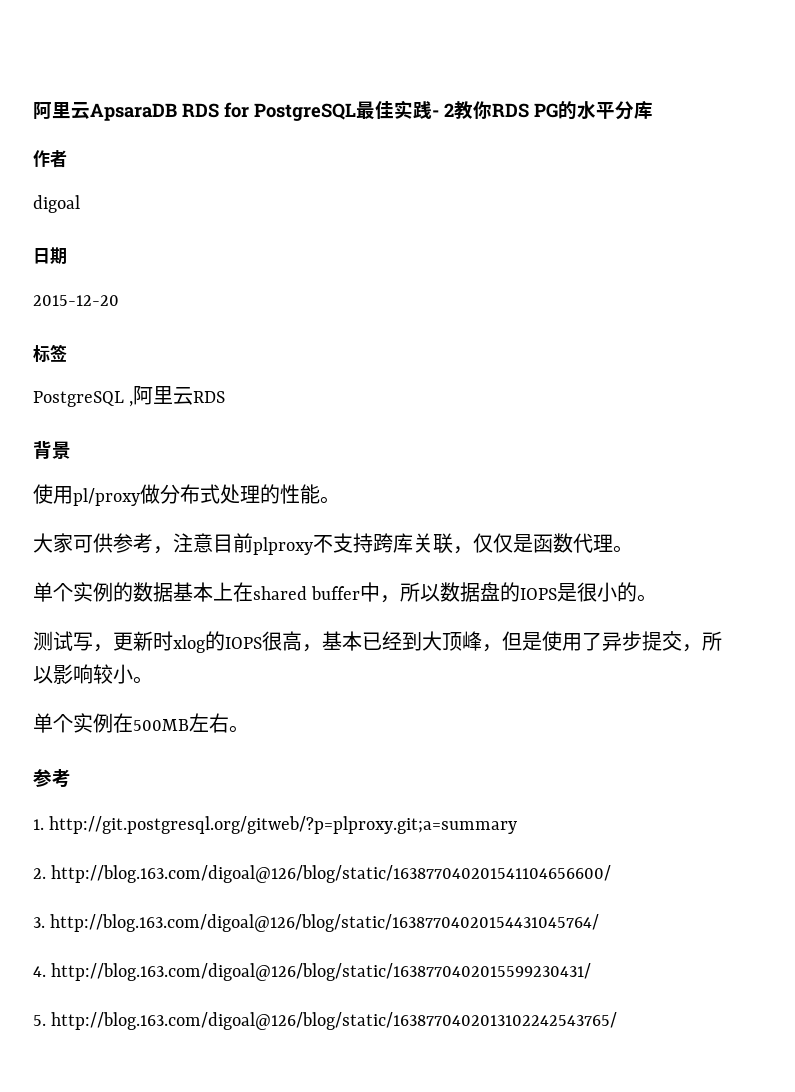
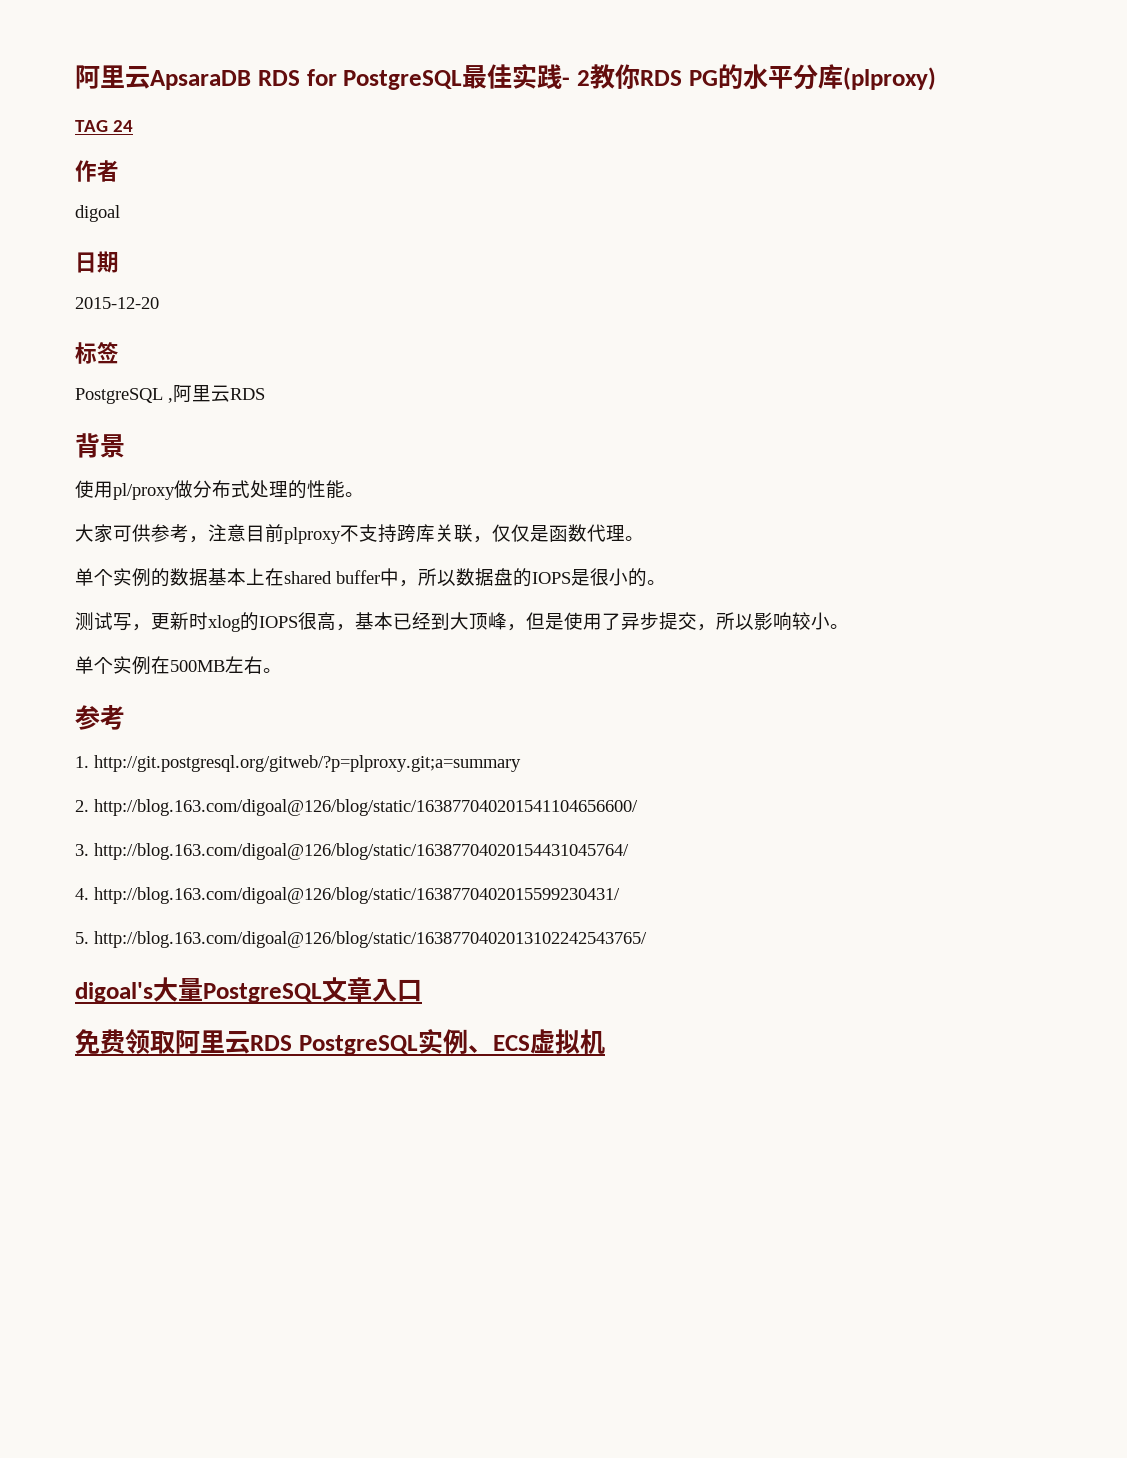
- 阿里云ApsaraDB RDS for PostgreSQL最佳实践- 2教你RDS PG的水平分库
+ 阿里云ApsaraDB RDS for PostgreSQL最佳实践- 2教你RDS PG的水平分库(plproxy)
+ TAG 24
+ digoal's大量PostgreSQL文章入口
+ 免费领取阿里云RDS PostgreSQL实例、ECS虚拟机

